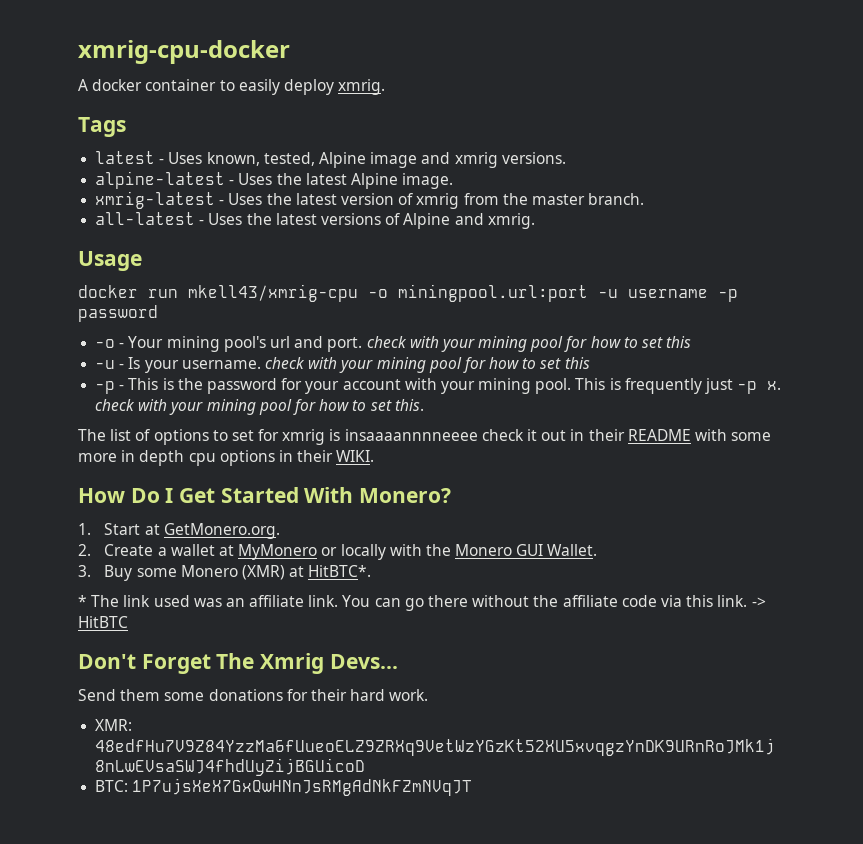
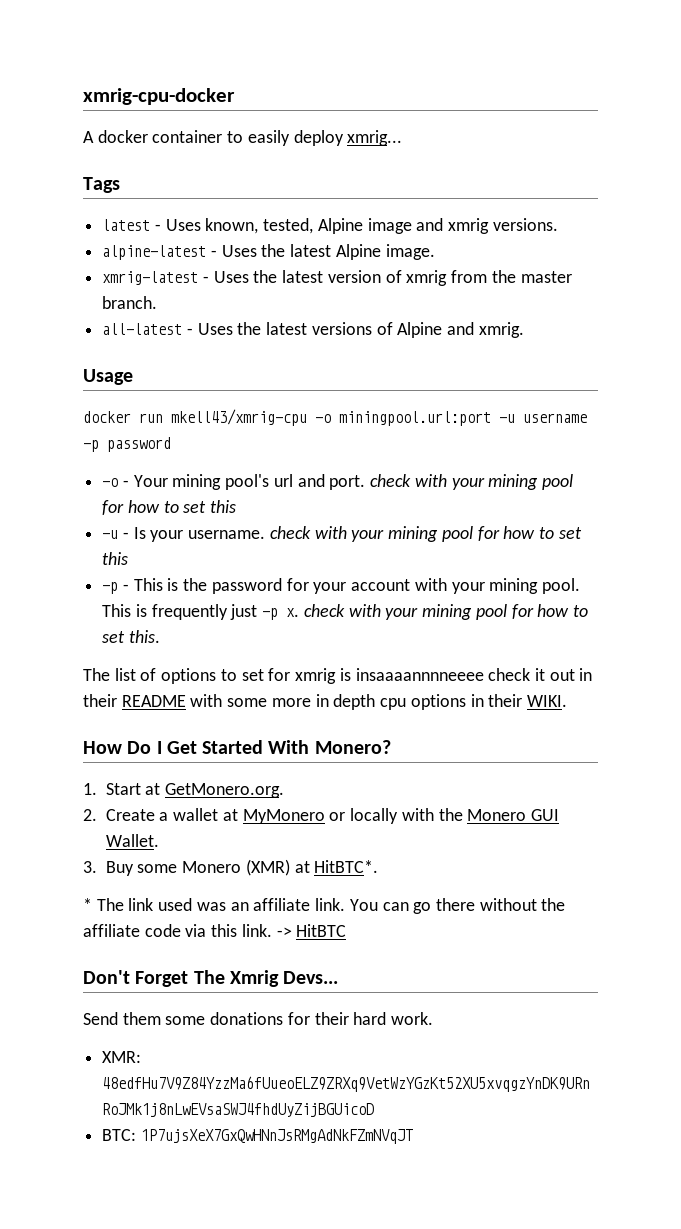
- A docker container to easily deploy xmrig.
+ A docker container to easily deploy xmrig...

